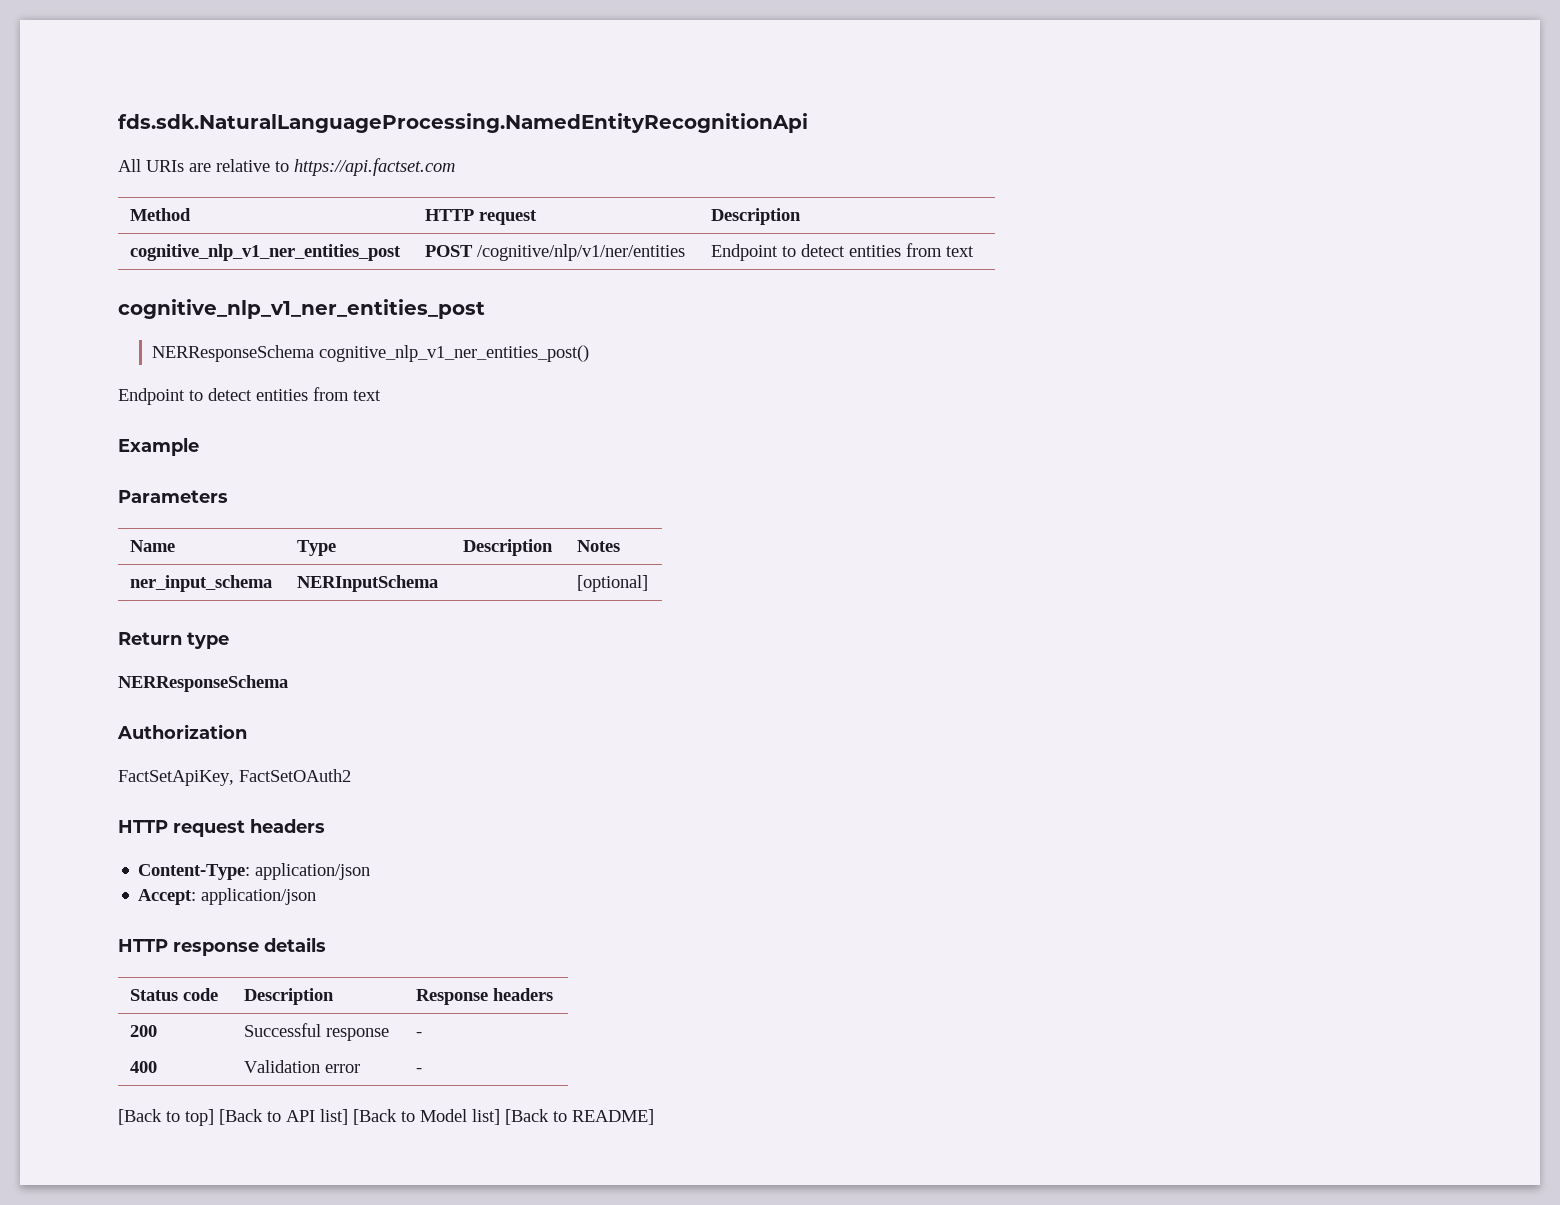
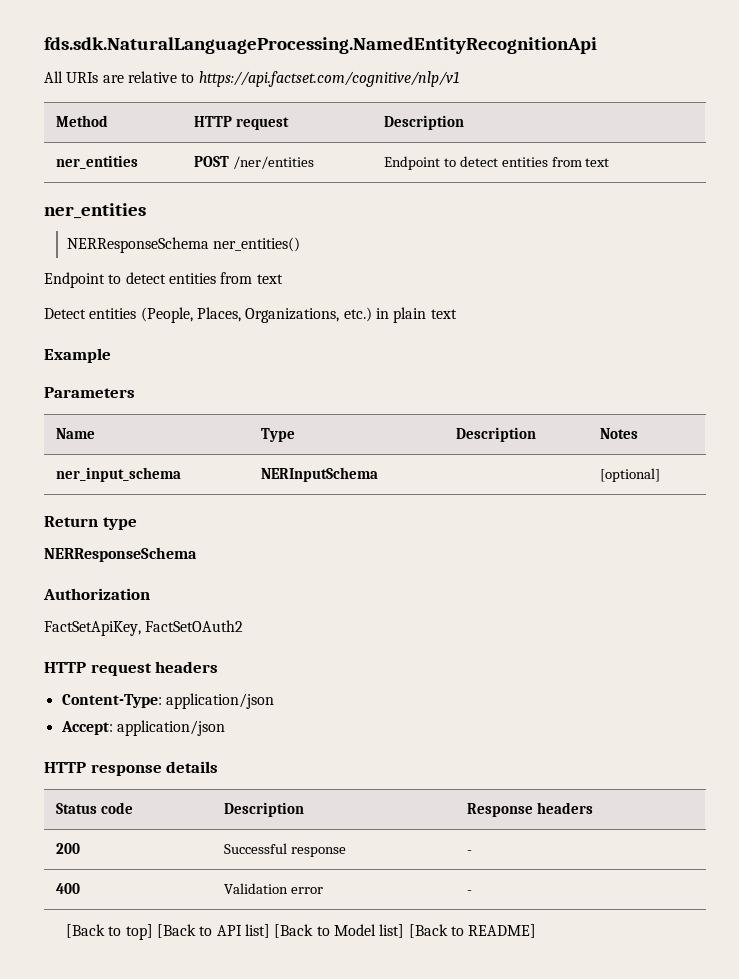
- All URIs are relative to https://api.factset.com
+ All URIs are relative to https://api.factset.com/cognitive/nlp/v1
- cognitive_nlp_v1_ner_entities_post | POST /cognitive/nlp/v1/ner/entities | Endpoint to detect entities from text
- cognitive_nlp_v1_ner_entities_post
- NERResponseSchema cognitive_nlp_v1_ner_entities_post()
+ ner_entities | POST /ner/entities | Endpoint to detect entities from text
+ ner_entities
+ NERResponseSchema ner_entities()
  Endpoint to detect entities from text
+ Detect entities (People, Places, Organizations, etc.) in plain text

